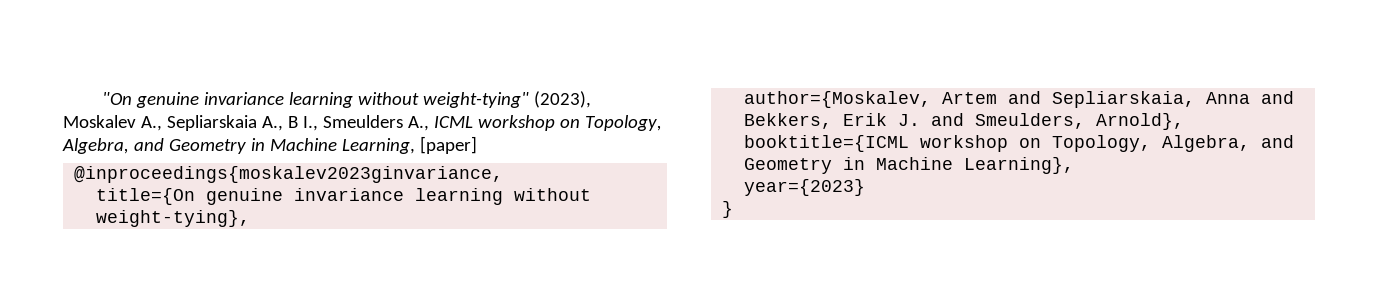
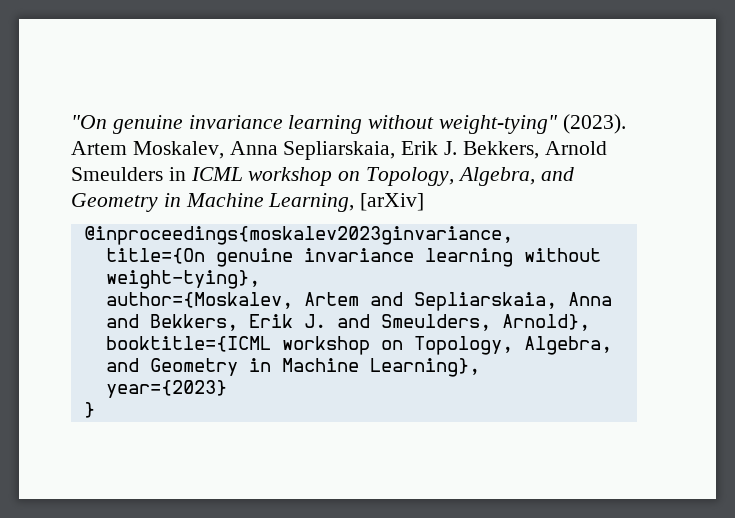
- "On genuine invariance learning without weight-tying" (2023), Moskalev A., Sepliarskaia A., B I., Smeulders A., ICML workshop on Topology, Algebra, and Geometry in Machine Learning, [paper]
+ "On genuine invariance learning without weight-tying" (2023). Artem Moskalev, Anna Sepliarskaia, Erik J. Bekkers, Arnold Smeulders in ICML workshop on Topology, Algebra, and Geometry in Machine Learning, [arXiv]

